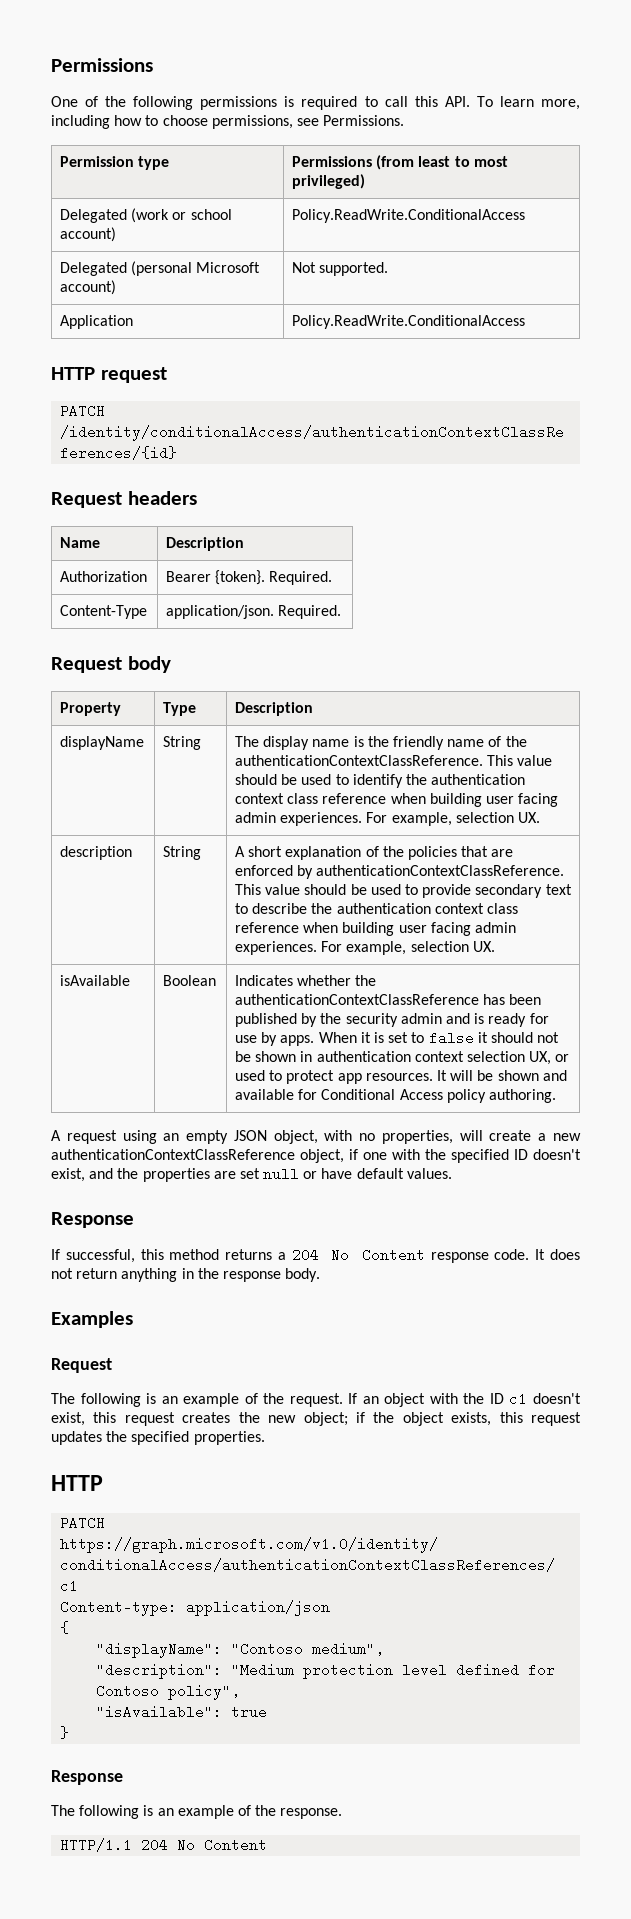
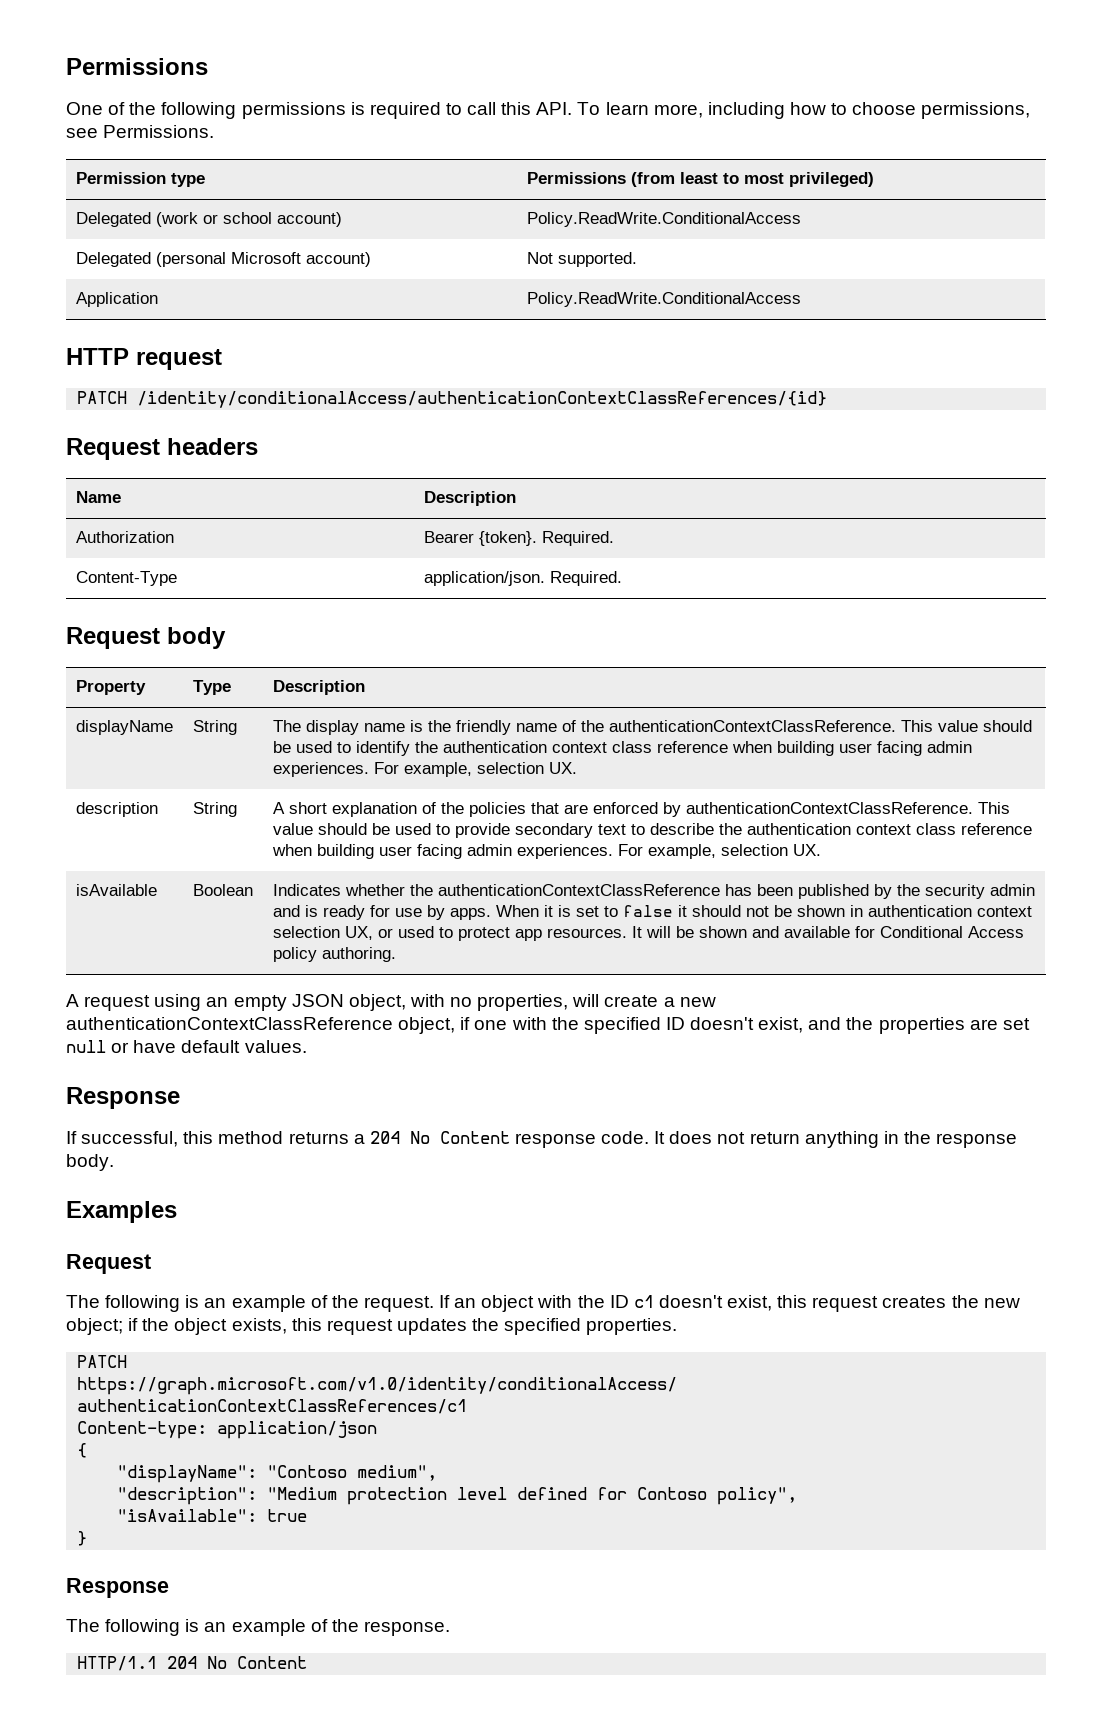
  If an object with the ID c1 doesn't exist, this request creates the new object; if the object exists, this request updates the specified properties.
- HTTP

